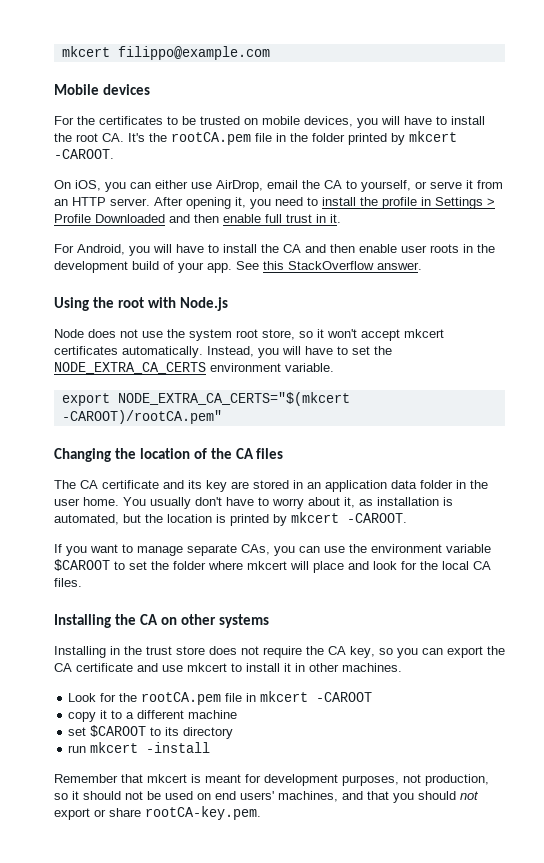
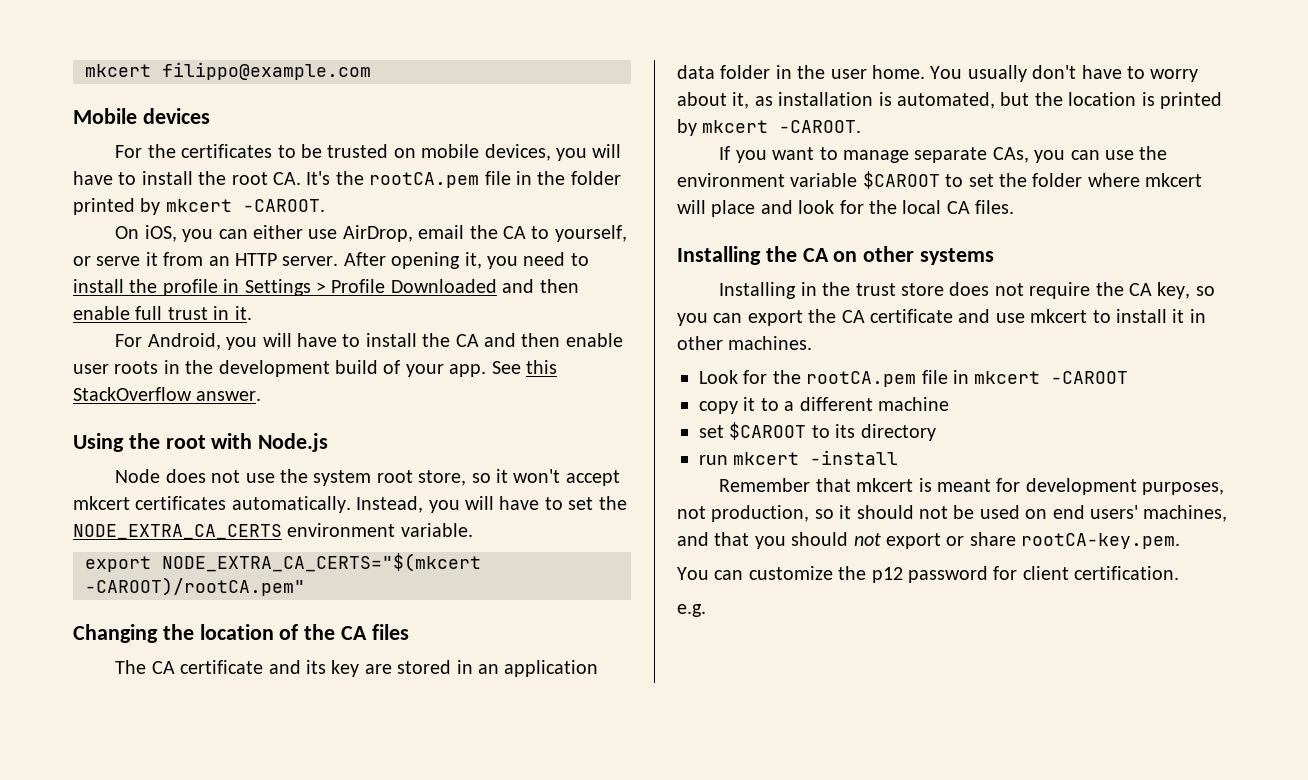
+ You can customize the p12 password for client certification.
+ e.g.

